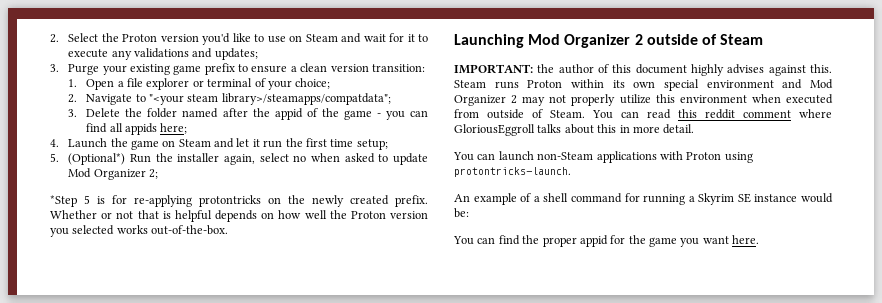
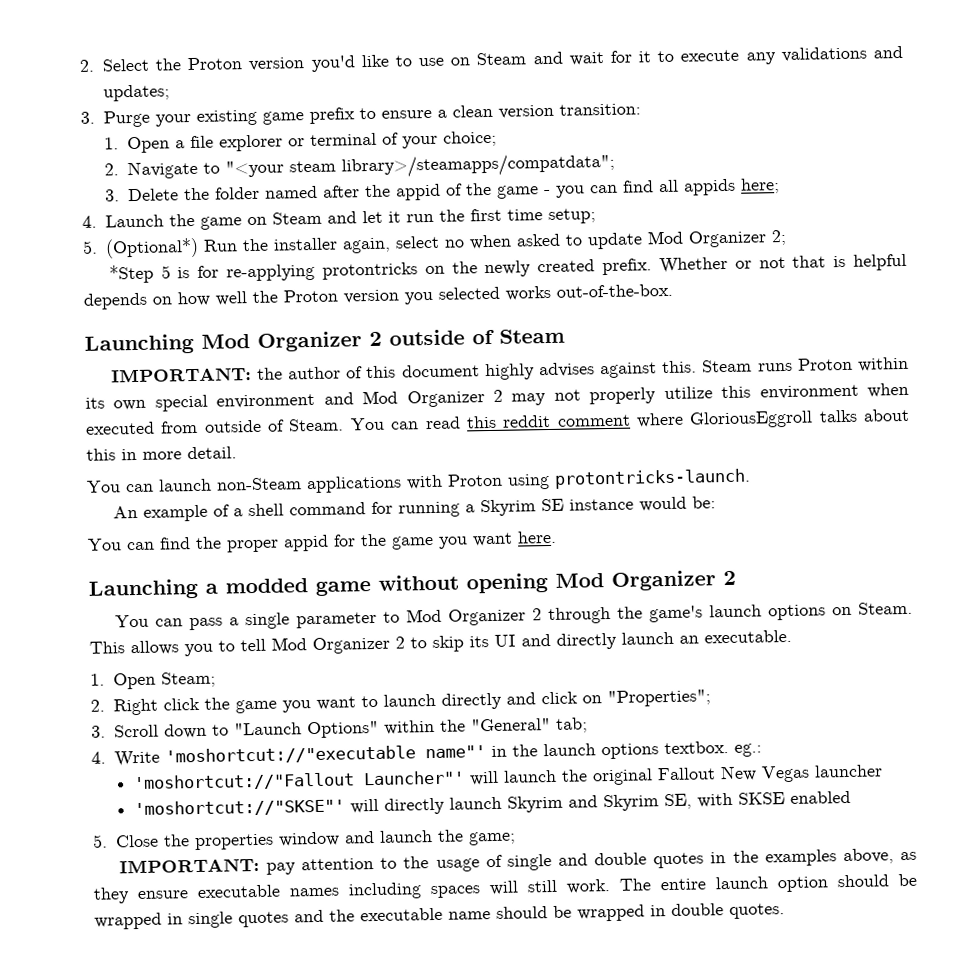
+ Launching a modded game without opening Mod Organizer 2
+ You can pass a single parameter to Mod Organizer 2 through the game's launch options on Steam. This allows you to tell Mod Organizer 2 to skip its UI and directly launch an executable.
+ 1. Open Steam;
+ 2. Right click the game you want to launch directly and click on "Properties";
+ 3. Scroll down to "Launch Options" within the "General" tab;
+ 4. Write 'moshortcut://"executable name"' in the launch options textbox. eg.:
+ 'moshortcut://"Fallout Launcher"' will launch the original Fallout New Vegas launcher
+ 'moshortcut://"SKSE"' will directly launch Skyrim and Skyrim SE, with SKSE enabled
+ 5. Close the properties window and launch the game;
+ IMPORTANT: pay attention to the usage of single and double quotes in the examples above, as they ensure executable names including spaces will still work. The entire launch option should be wrapped in single quotes and the executable name should be wrapped in double quotes.

